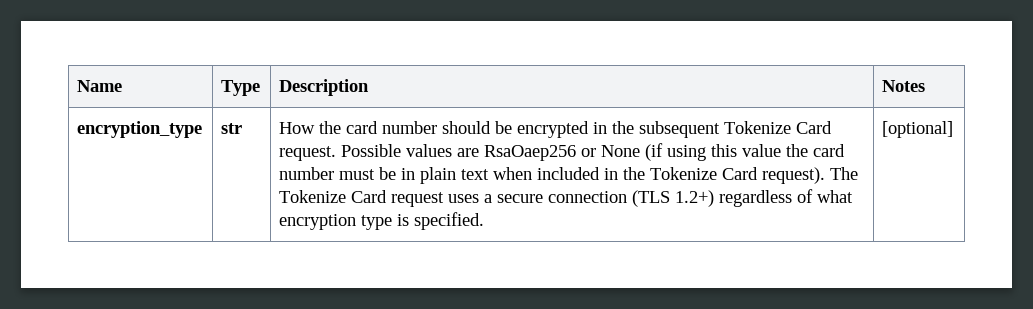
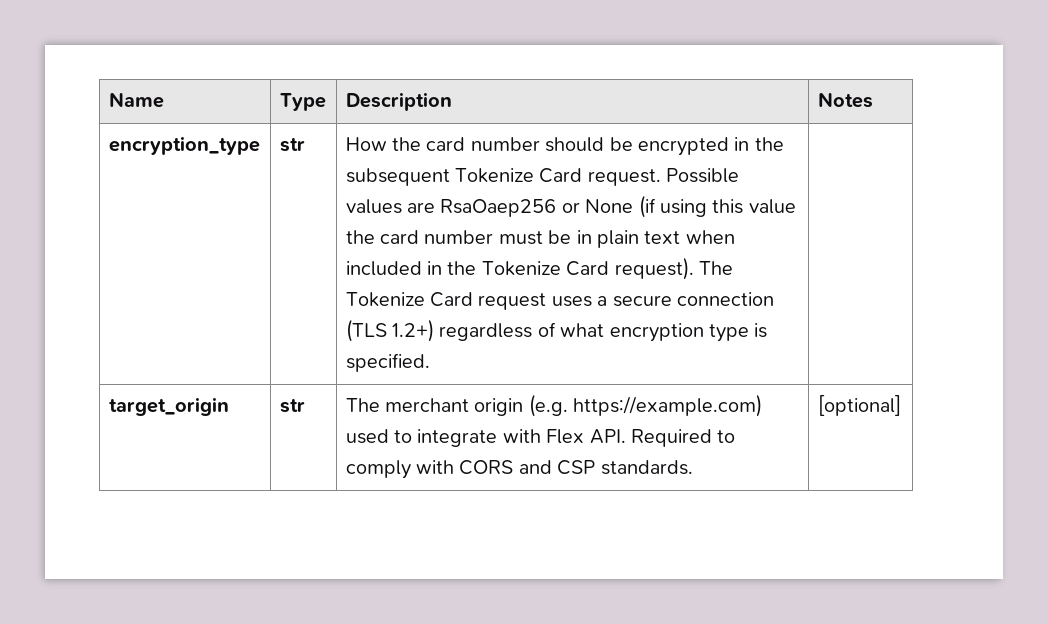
- [optional]
+ target_origin | str | The merchant origin (e.g. https://example.com) used to integrate with Flex API. Required to comply with CORS and CSP standards. | [optional]

